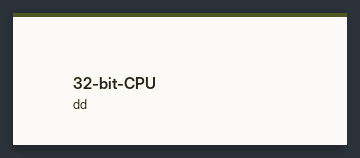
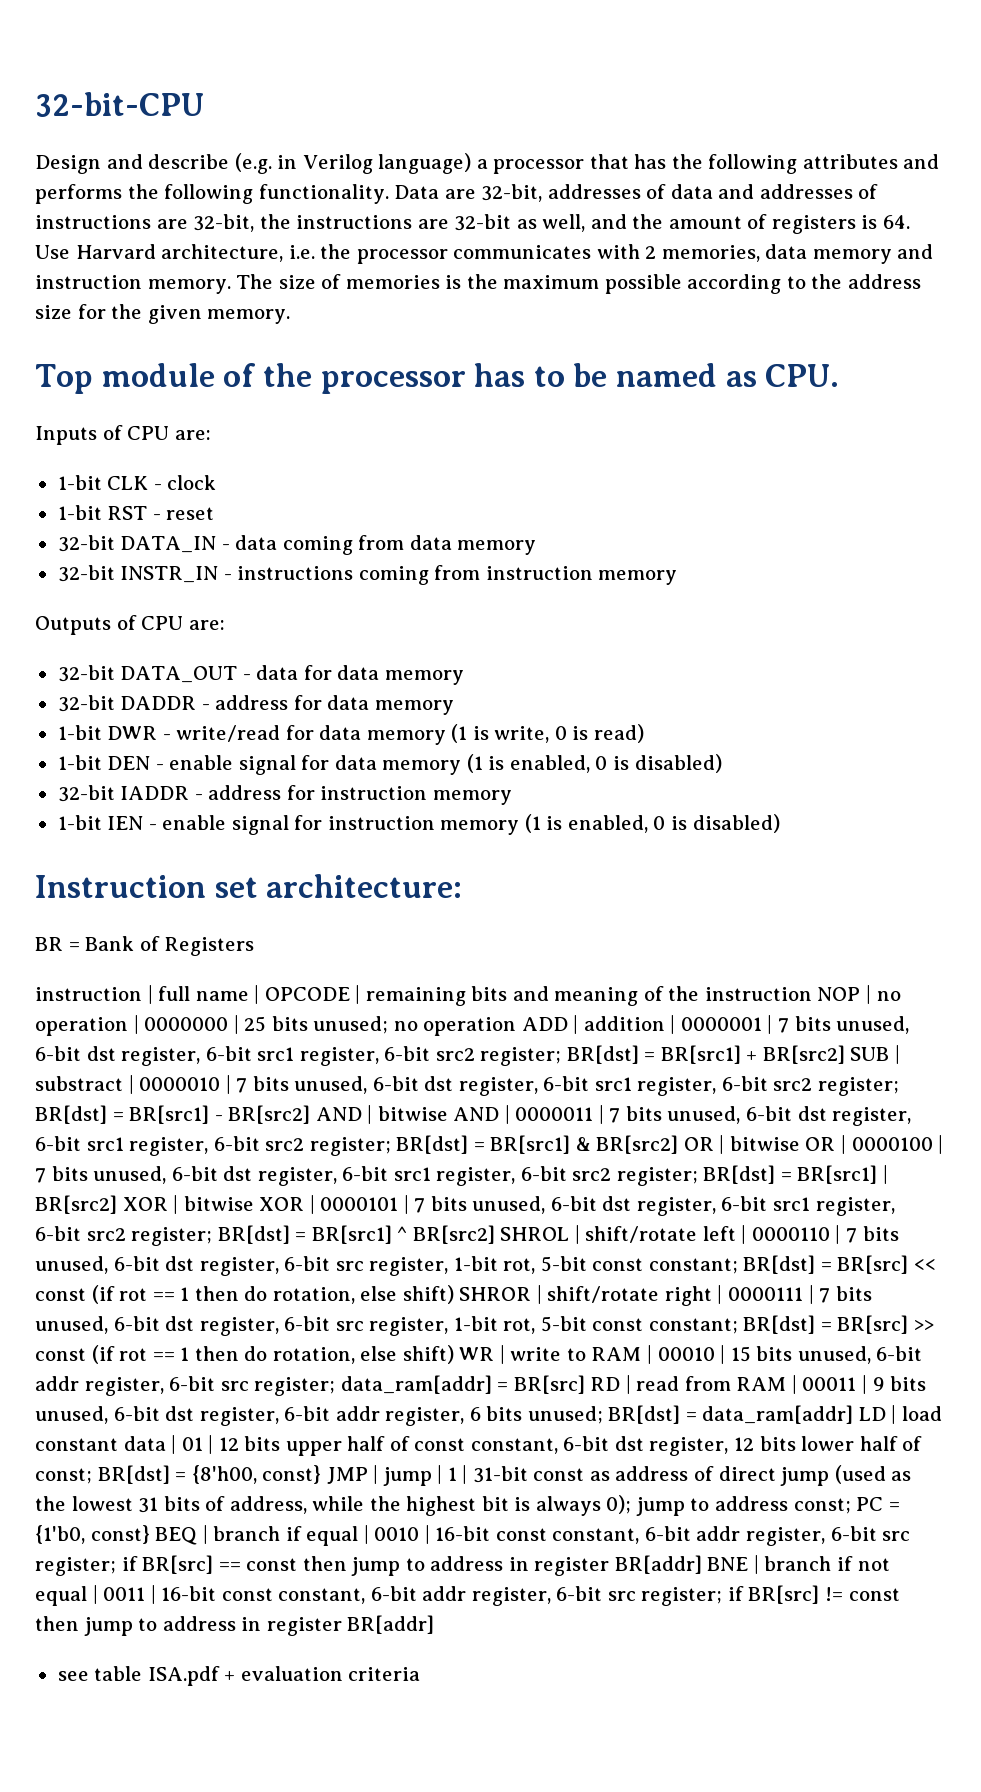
- dd
+ Design and describe (e.g. in Verilog language) a processor that has the following attributes and performs the following functionality. Data are 32-bit, addresses of data and addresses of instructions are 32-bit, the instructions are 32-bit as well, and the amount of registers is 64. Use Harvard architecture, i.e. the processor communicates with 2 memories, data memory and instruction memory. The size of memories is the maximum possible according to the address size for the given memory.
+ Top module of the processor has to be named as CPU.
+ Inputs of CPU are:
+ 1-bit CLK - clock
+ 1-bit RST - reset
+ 32-bit DATA_IN - data coming from data memory
+ 32-bit INSTR_IN - instructions coming from instruction memory
+ Outputs of CPU are:
+ 32-bit DATA_OUT - data for data memory
+ 32-bit DADDR - address for data memory
+ 1-bit DWR - write/read for data memory (1 is write, 0 is read)
+ 1-bit DEN - enable signal for data memory (1 is enabled, 0 is disabled)
+ 32-bit IADDR - address for instruction memory
+ 1-bit IEN - enable signal for instruction memory (1 is enabled, 0 is disabled)
+ Instruction set architecture:
+ BR = Bank of Registers
+ instruction | full name | OPCODE | remaining bits and meaning of the instruction NOP | no operation | 0000000 | 25 bits unused; no operation ADD | addition | 0000001 | 7 bits unused, 6-bit dst register, 6-bit src1 register, 6-bit src2 register; BR[dst] = BR[src1] + BR[src2] SUB | substract | 0000010 | 7 bits unused, 6-bit dst register, 6-bit src1 register, 6-bit src2 register; BR[dst] = BR[src1] - BR[src2] AND | bitwise AND | 0000011 | 7 bits unused, 6-bit dst register, 6-bit src1 register, 6-bit src2 register; BR[dst] = BR[src1] & BR[src2] OR | bitwise OR | 0000100 | 7 bits unused, 6-bit dst register, 6-bit src1 register, 6-bit src2 register; BR[dst] = BR[src1] | BR[src2] XOR | bitwise XOR | 0000101 | 7 bits unused, 6-bit dst register, 6-bit src1 register, 6-bit src2 register; BR[dst] = BR[src1] ^ BR[src2] SHROL | shift/rotate left | 0000110 | 7 bits unused, 6-bit dst register, 6-bit src register, 1-bit rot, 5-bit const constant; BR[dst] = BR[src] << const (if rot == 1 then do rotation, else shift) SHROR | shift/rotate right | 0000111 | 7 bits unused, 6-bit dst register, 6-bit src register, 1-bit rot, 5-bit const constant; BR[dst] = BR[src] >> const (if rot == 1 then do rotation, else shift) WR | write to RAM | 00010 | 15 bits unused, 6-bit addr register, 6-bit src register; data_ram[addr] = BR[src] RD | read from RAM | 00011 | 9 bits unused, 6-bit dst register, 6-bit addr register, 6 bits unused; BR[dst] = data_ram[addr] LD | load constant data | 01 | 12 bits upper half of const constant, 6-bit dst register, 12 bits lower half of const; BR[dst] = {8'h00, const} JMP | jump | 1 | 31-bit const as address of direct jump (used as the lowest 31 bits of address, while the highest bit is always 0); jump to address const; PC = {1'b0, const} BEQ | branch if equal | 0010 | 16-bit const constant, 6-bit addr register, 6-bit src register; if BR[src] == const then jump to address in register BR[addr] BNE | branch if not equal | 0011 | 16-bit const constant, 6-bit addr register, 6-bit src register; if BR[src] != const then jump to address in register BR[addr]
+ see table ISA.pdf + evaluation criteria

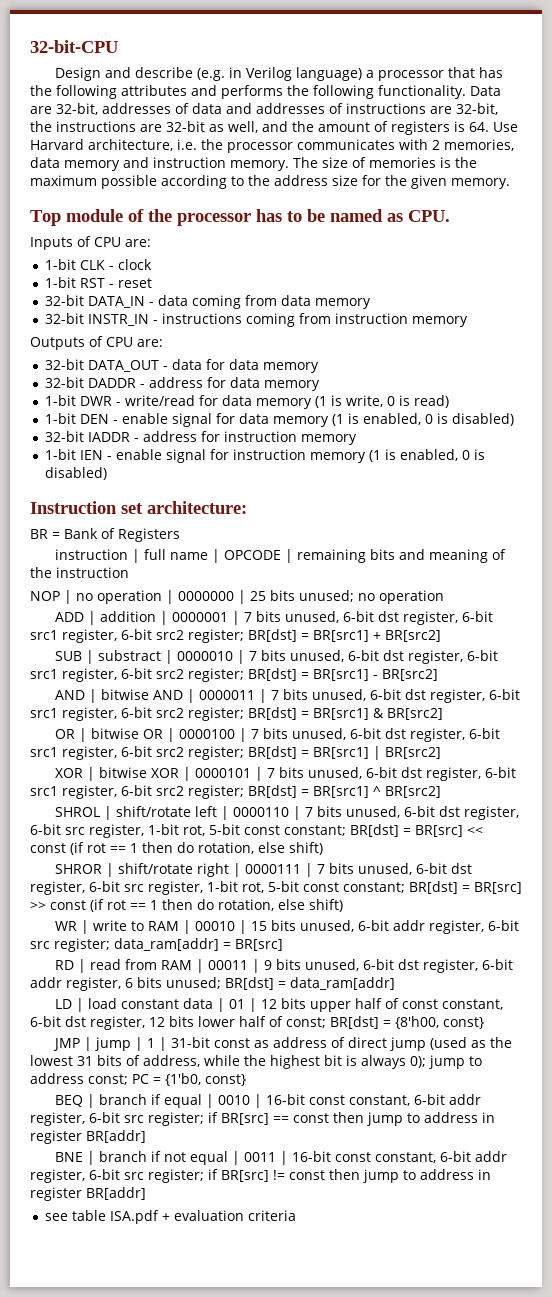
- instruction | full name | OPCODE | remaining bits and meaning of the instruction NOP | no operation | 0000000 | 25 bits unused; no operation ADD | addition | 0000001 | 7 bits unused, 6-bit dst register, 6-bit src1 register, 6-bit src2 register;
+ instruction | full name | OPCODE | remaining bits and meaning of the instruction
+ NOP | no operation | 0000000 | 25 bits unused; no operation
+ ADD | addition | 0000001 | 7 bits unused, 6-bit dst register, 6-bit src1 register, 6-bit src2 register;
- BR[dst] = BR[src1] + BR[src2] SUB | substract | 0000010 | 7 bits unused, 6-bit dst register, 6-bit src1 register, 6-bit src2 register;
+ BR[dst] = BR[src1] + BR[src2]
+ SUB | substract | 0000010 | 7 bits unused, 6-bit dst register, 6-bit src1 register, 6-bit src2 register;
- BR[dst] = BR[src1] - BR[src2] AND | bitwise AND | 0000011 | 7 bits unused, 6-bit dst register, 6-bit src1 register, 6-bit src2 register;
+ BR[dst] = BR[src1] - BR[src2]
+ AND | bitwise AND | 0000011 | 7 bits unused, 6-bit dst register, 6-bit src1 register, 6-bit src2 register;
- BR[dst] = BR[src1] & BR[src2] OR | bitwise OR | 0000100 | 7 bits unused, 6-bit dst register, 6-bit src1 register, 6-bit src2 register;
+ BR[dst] = BR[src1] & BR[src2]
+ OR | bitwise OR | 0000100 | 7 bits unused, 6-bit dst register, 6-bit src1 register, 6-bit src2 register;
- BR[dst] = BR[src1] | BR[src2] XOR | bitwise XOR | 0000101 | 7 bits unused, 6-bit dst register, 6-bit src1 register, 6-bit src2 register;
+ BR[dst] = BR[src1] | BR[src2]
+ XOR | bitwise XOR | 0000101 | 7 bits unused, 6-bit dst register, 6-bit src1 register, 6-bit src2 register;
- BR[dst] = BR[src1] ^ BR[src2] SHROL | shift/rotate left | 0000110 | 7 bits unused, 6-bit dst register, 6-bit src register, 1-bit rot, 5-bit const constant;
+ BR[dst] = BR[src1] ^ BR[src2]
+ SHROL | shift/rotate left | 0000110 | 7 bits unused, 6-bit dst register, 6-bit src register, 1-bit rot, 5-bit const constant;
- BR[dst] = BR[src] << const (if rot == 1 then do rotation, else shift) SHROR | shift/rotate right | 0000111 | 7 bits unused, 6-bit dst register, 6-bit src register, 1-bit rot, 5-bit const constant;
+ BR[dst] = BR[src] << const (if rot == 1 then do rotation, else shift)
+ SHROR | shift/rotate right | 0000111 | 7 bits unused, 6-bit dst register, 6-bit src register, 1-bit rot, 5-bit const constant;
- BR[dst] = BR[src] >> const (if rot == 1 then do rotation, else shift) WR | write to RAM | 00010 | 15 bits unused, 6-bit addr register, 6-bit src register;
+ BR[dst] = BR[src] >> const (if rot == 1 then do rotation, else shift)
+ WR | write to RAM | 00010 | 15 bits unused, 6-bit addr register, 6-bit src register;
- data_ram[addr] = BR[src] RD | read from RAM | 00011 | 9 bits unused, 6-bit dst register, 6-bit addr register, 6 bits unused;
+ data_ram[addr] = BR[src]
+ RD | read from RAM | 00011 | 9 bits unused, 6-bit dst register, 6-bit addr register, 6 bits unused;
- BR[dst] = data_ram[addr] LD | load constant data | 01 | 12 bits upper half of const constant, 6-bit dst register, 12 bits lower half of const;
+ BR[dst] = data_ram[addr]
+ LD | load constant data | 01 | 12 bits upper half of const constant, 6-bit dst register, 12 bits lower half of const;
- BR[dst] = {8'h00, const} JMP | jump | 1 | 31-bit const as address of direct jump (used as the lowest 31 bits of address, while the highest bit is always 0);
+ BR[dst] = {8'h00, const}
+ JMP | jump | 1 | 31-bit const as address of direct jump (used as the lowest 31 bits of address, while the highest bit is always 0);
- PC = {1'b0, const} BEQ | branch if equal | 0010 | 16-bit const constant, 6-bit addr register, 6-bit src register;
+ PC = {1'b0, const}
+ BEQ | branch if equal | 0010 | 16-bit const constant, 6-bit addr register, 6-bit src register;
- if BR[src] == const then jump to address in register BR[addr] BNE | branch if not equal | 0011 | 16-bit const constant, 6-bit addr register, 6-bit src register;
+ if BR[src] == const then jump to address in register BR[addr]
+ BNE | branch if not equal | 0011 | 16-bit const constant, 6-bit addr register, 6-bit src register;

